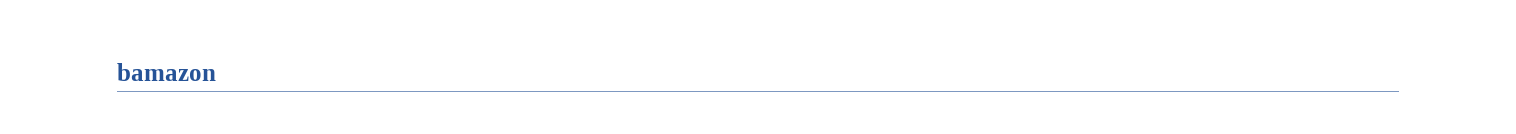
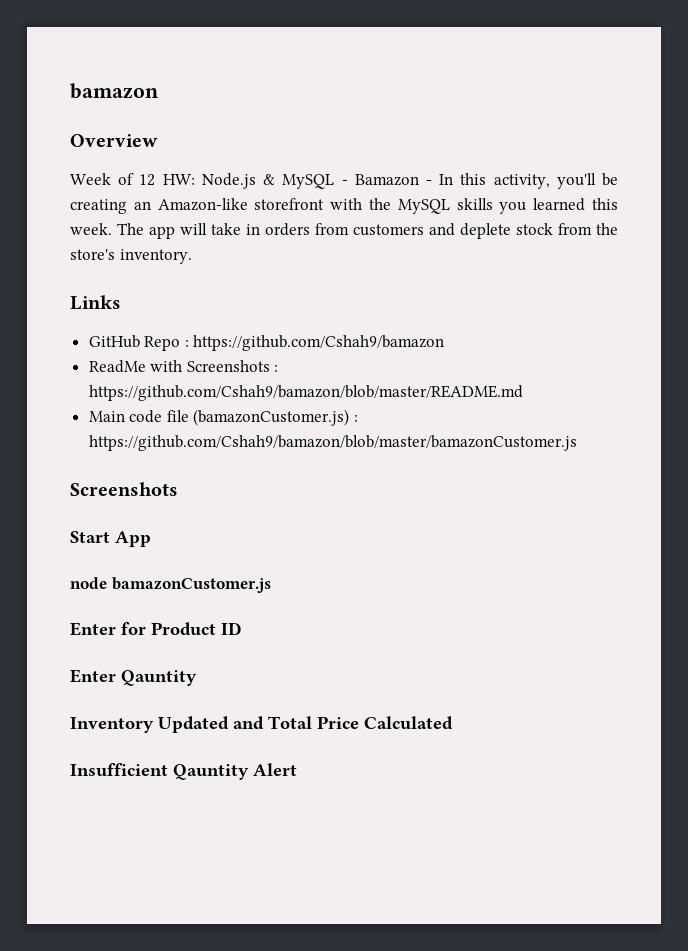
+ Overview
+ Week of 12 HW: Node.js & MySQL - Bamazon - In this activity, you'll be creating an Amazon-like storefront with the MySQL skills you learned this week. The app will take in orders from customers and deplete stock from the store's inventory.
+ Links
+ GitHub Repo : https://github.com/Cshah9/bamazon
+ ReadMe with Screenshots : https://github.com/Cshah9/bamazon/blob/master/README.md
+ Main code file (bamazonCustomer.js) : https://github.com/Cshah9/bamazon/blob/master/bamazonCustomer.js
+ Screenshots
+ Start App
+ node bamazonCustomer.js
+ Enter for Product ID
+ Enter Qauntity
+ Inventory Updated and Total Price Calculated
+ Insufficient Qauntity Alert

